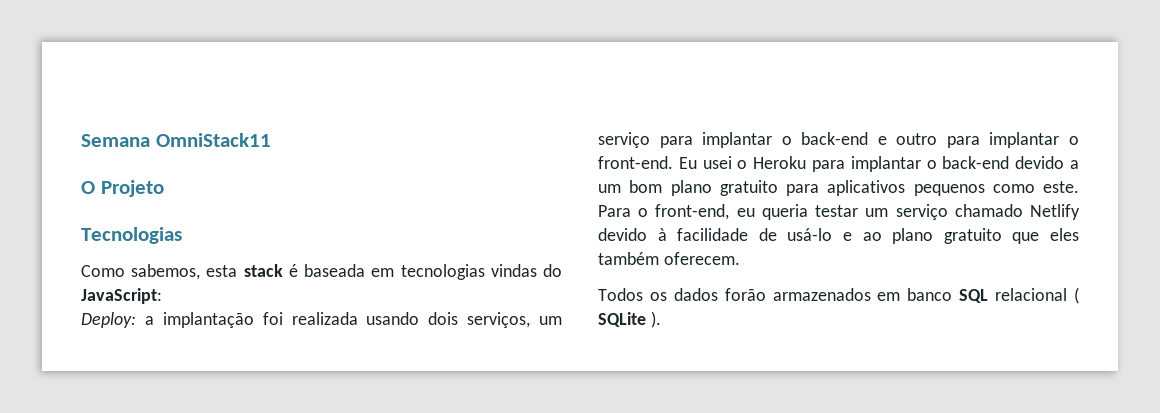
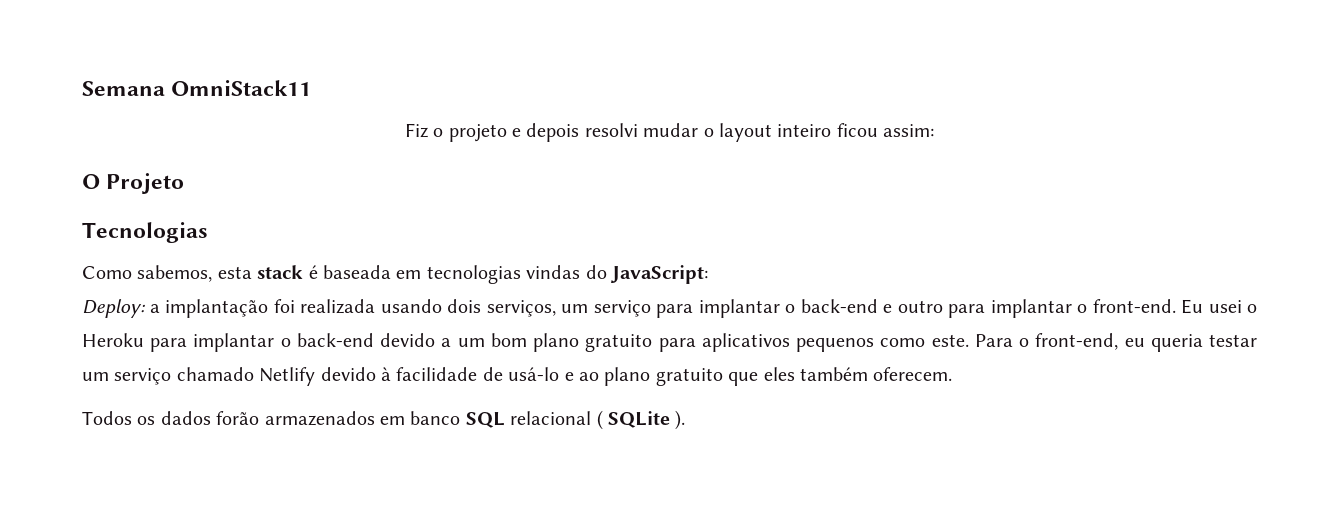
+ Fiz o projeto e depois resolvi mudar o layout inteiro ficou assim:

